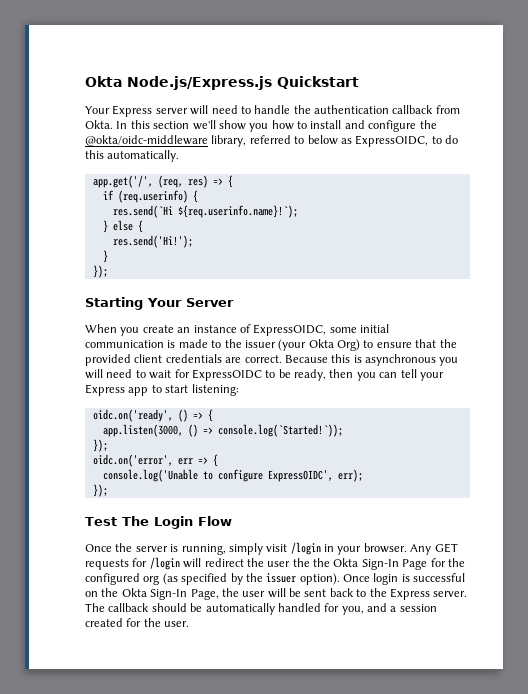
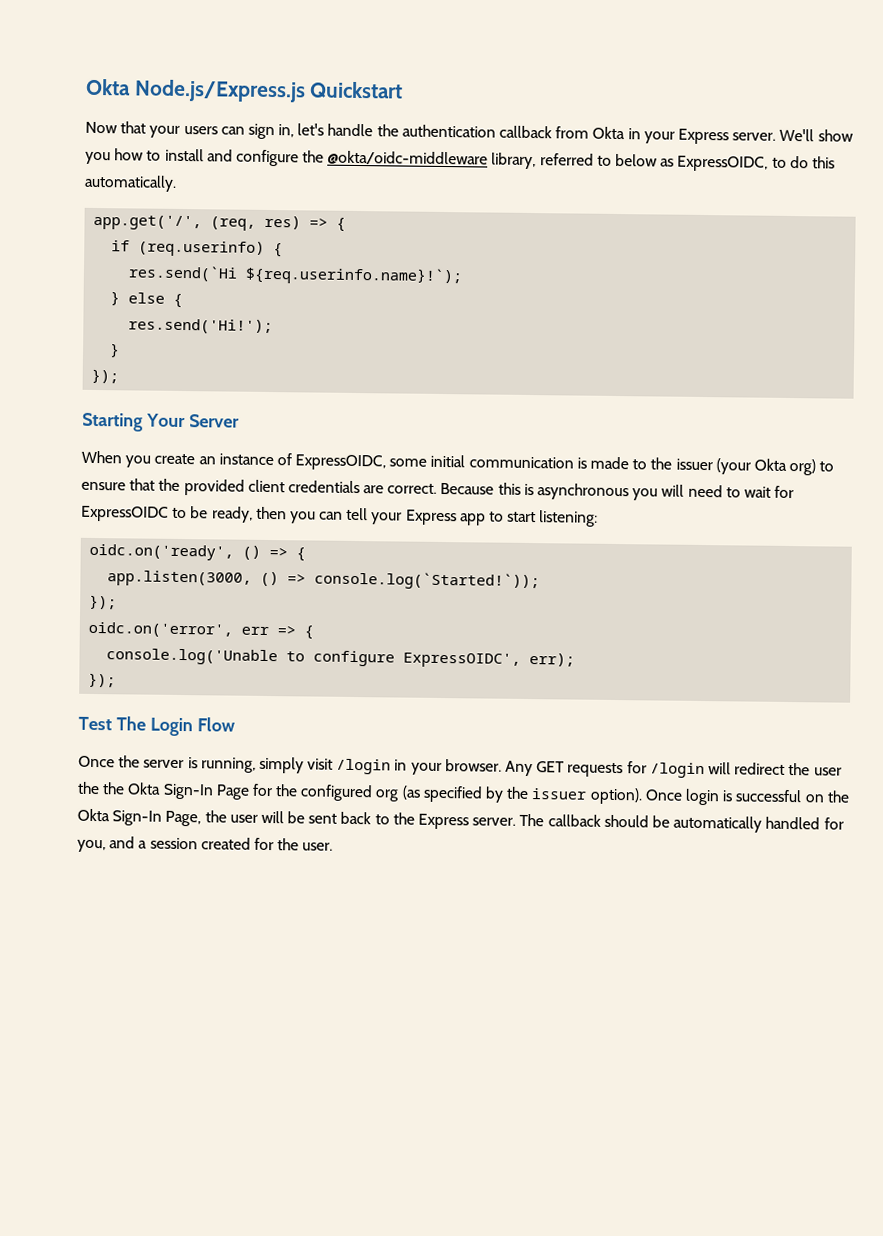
- Your Express server will need to handle the authentication callback from Okta. In this section we'll show you how to install and configure the @okta/oidc-middleware library, referred to below as ExpressOIDC, to do this automatically.
+ Now that your users can sign in, let's handle the authentication callback from Okta in your Express server. We'll show you how to install and configure the @okta/oidc-middleware library, referred to below as ExpressOIDC, to do this automatically.
- When you create an instance of ExpressOIDC, some initial communication is made to the issuer (your Okta Org) to ensure that the provided client credentials are correct.
+ When you create an instance of ExpressOIDC, some initial communication is made to the issuer (your Okta org) to ensure that the provided client credentials are correct.

